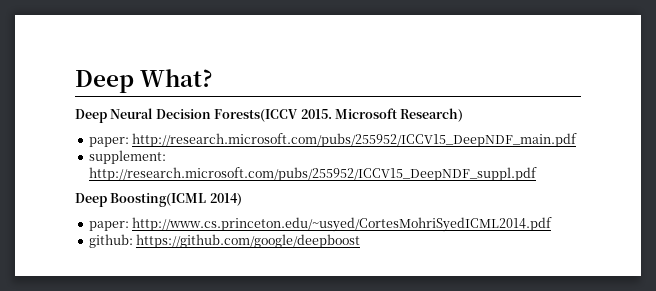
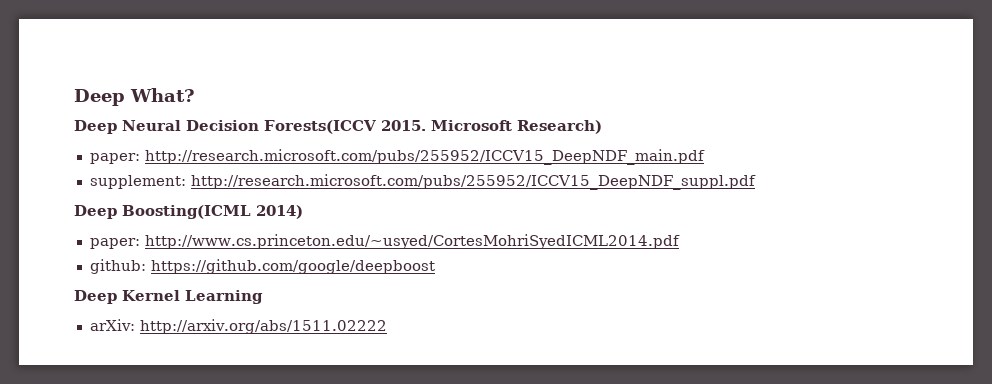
+ Deep Kernel Learning
+ arXiv: http://arxiv.org/abs/1511.02222

